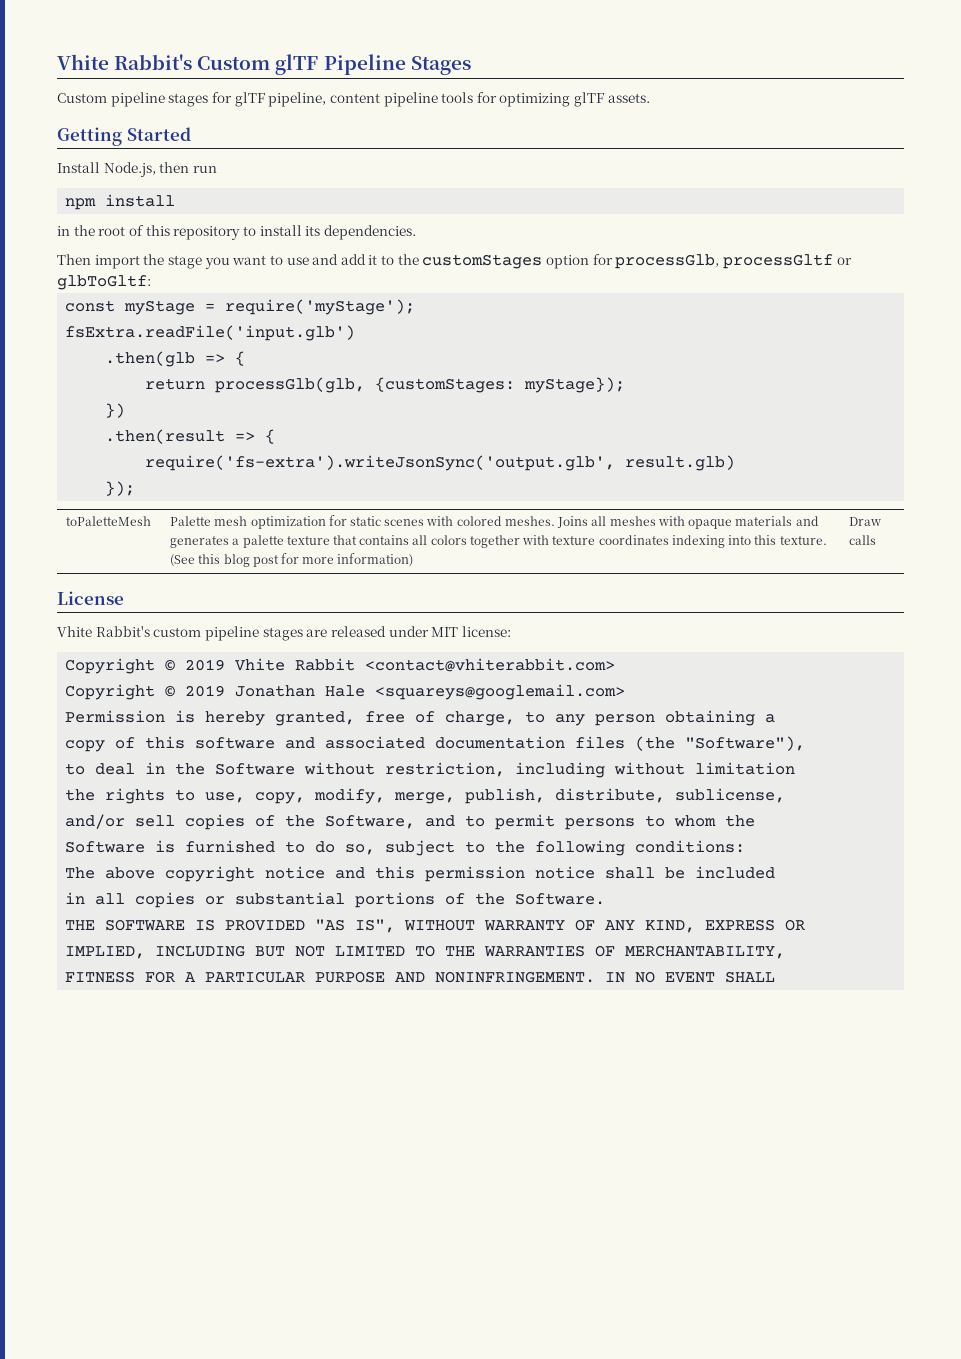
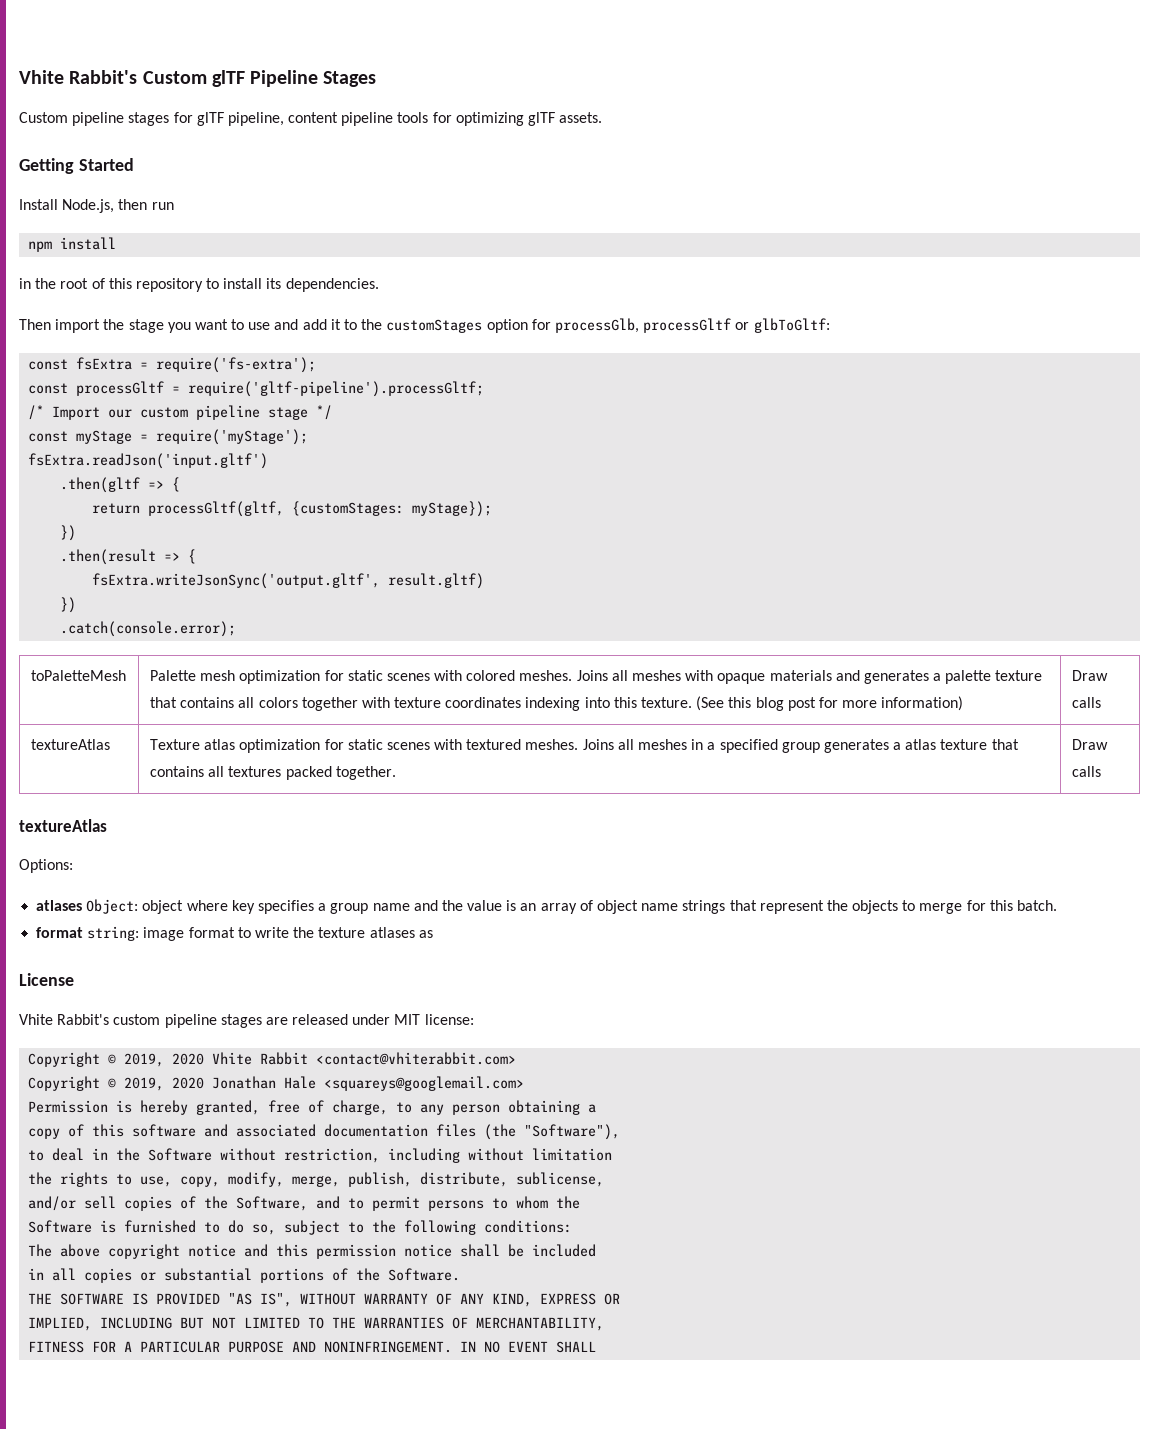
+ const fsExtra = require('fs-extra');
+ const processGltf = require('gltf-pipeline').processGltf;
+ /* Import our custom pipeline stage */
- fsExtra.readFile('input.glb')
- .then(glb => {
+ fsExtra.readJson('input.gltf')
+ .then(gltf => {
- return processGlb(glb, {customStages: myStage});
+ return processGltf(gltf, {customStages: myStage});
- require('fs-extra').writeJsonSync('output.glb', result.glb)
- });
+ fsExtra.writeJsonSync('output.gltf', result.gltf)
+ })
+ .catch(console.error);
+ textureAtlas | Texture atlas optimization for static scenes with textured meshes. Joins all meshes in a specified group generates a atlas texture that contains all textures packed together. | Draw calls
+ textureAtlas
+ Options:
+ atlases Object: object where key specifies a group name and the value is an array of object name strings that represent the objects to merge for this batch.
+ format string: image format to write the texture atlases as
- Copyright © 2019 Vhite Rabbit <contact@vhiterabbit.com>
+ Copyright © 2019, 2020 Vhite Rabbit <contact@vhiterabbit.com>
- Copyright © 2019 Jonathan Hale <squareys@googlemail.com>
+ Copyright © 2019, 2020 Jonathan Hale <squareys@googlemail.com>

